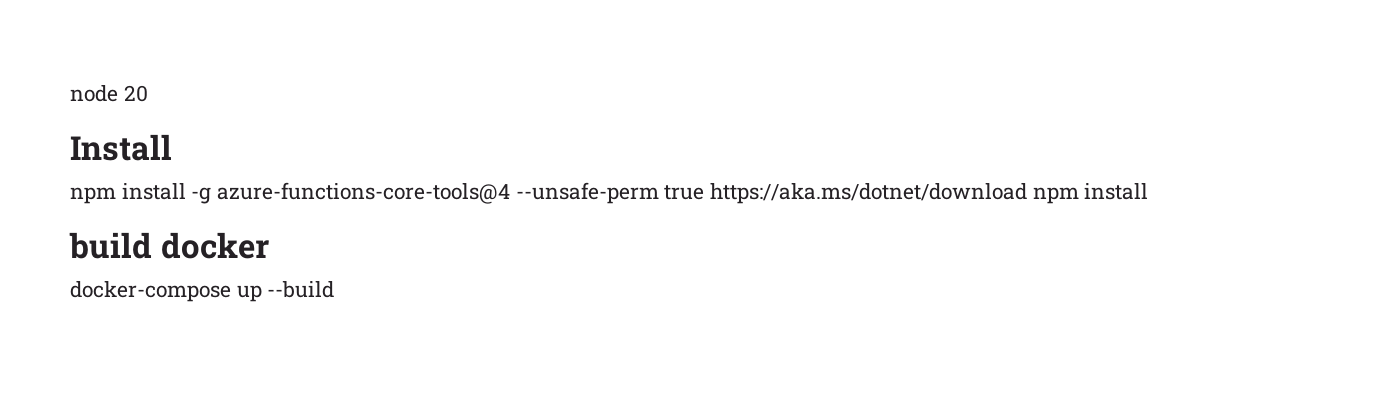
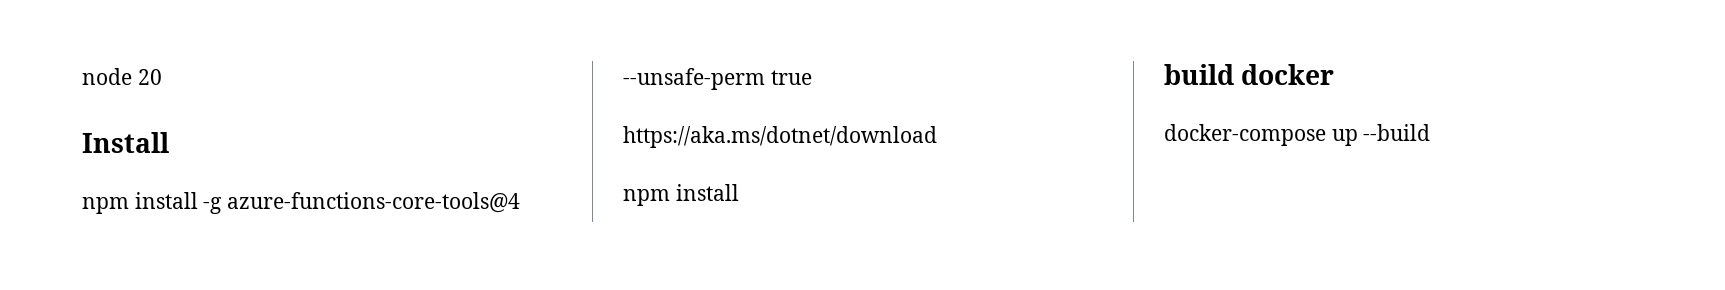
- npm install -g azure-functions-core-tools@4 --unsafe-perm true https://aka.ms/dotnet/download npm install
+ npm install -g azure-functions-core-tools@4 --unsafe-perm true
+ https://aka.ms/dotnet/download
+ npm install

